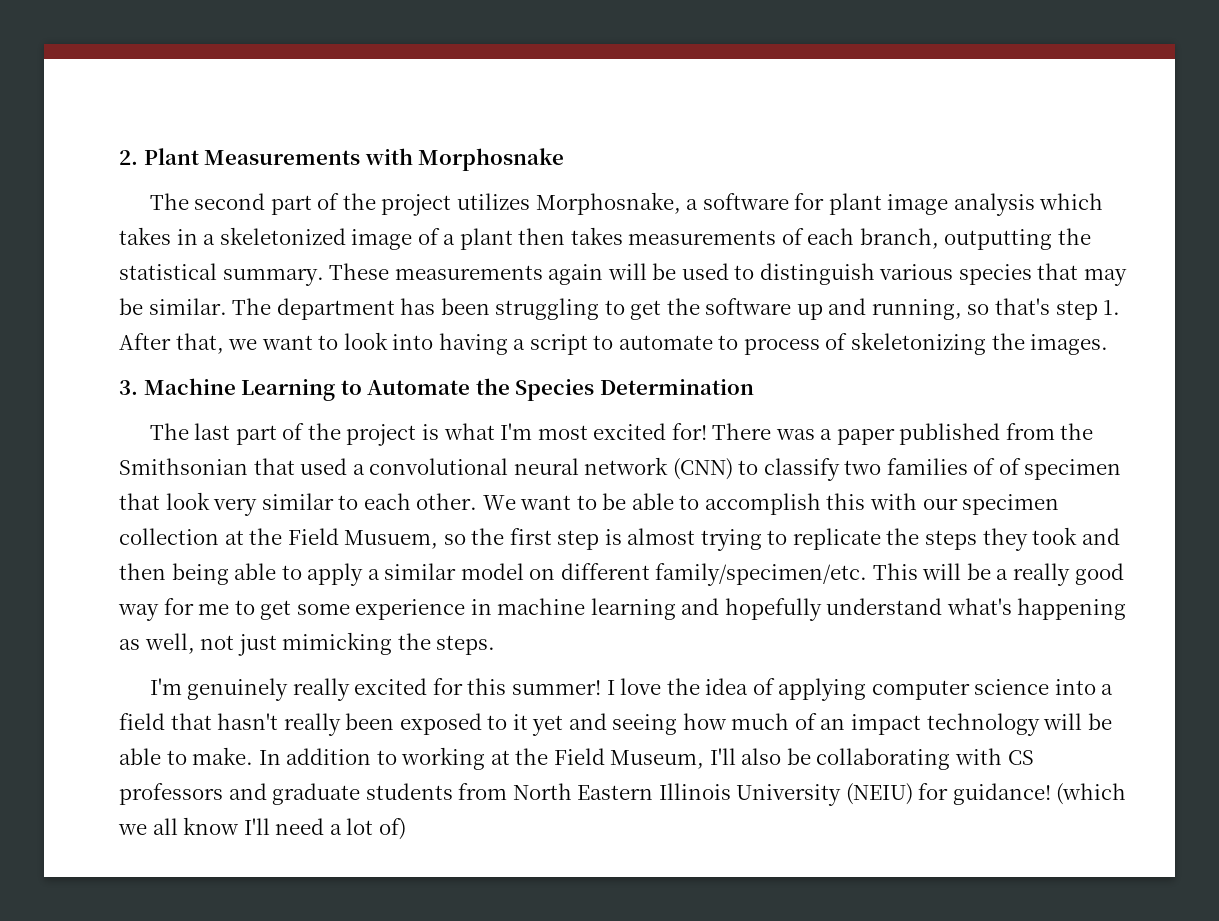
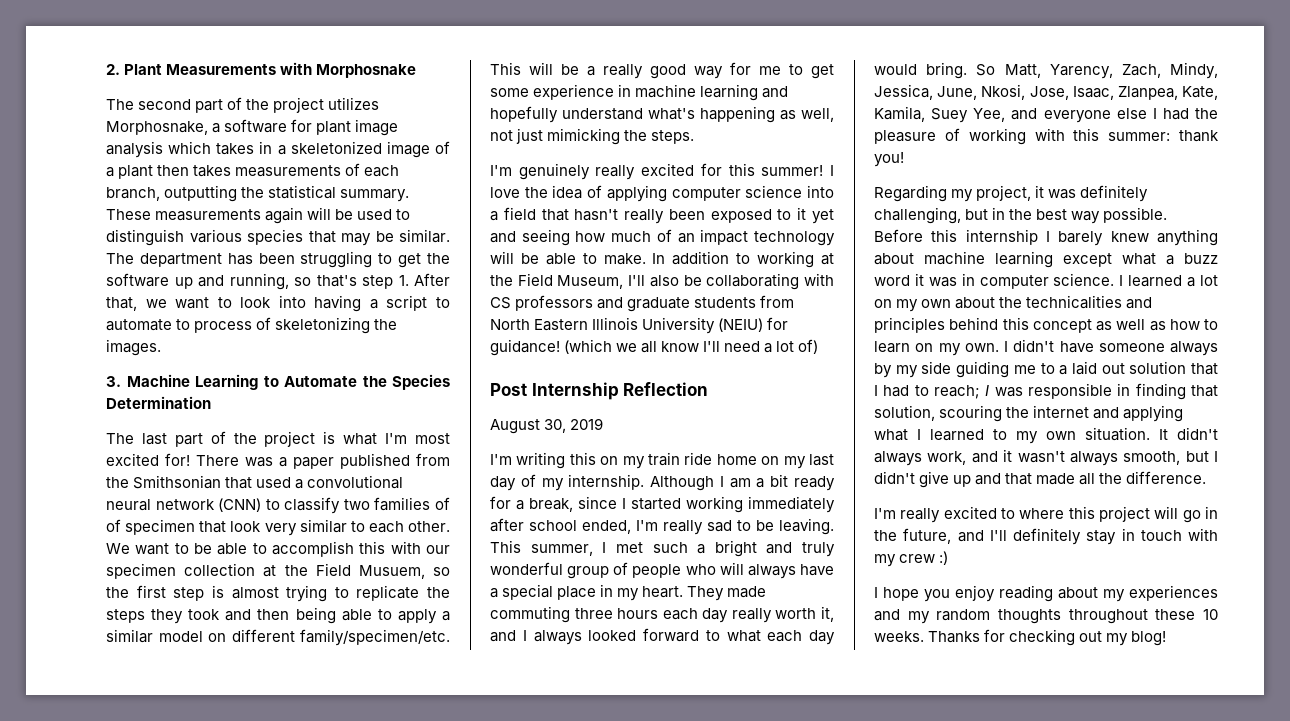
+ Post Internship Reflection
+ August 30, 2019
+ I'm writing this on my train ride home on my last day of my internship. Although I am a bit ready for a break, since I started working immediately after school ended, I'm really sad to be leaving. This summer, I met such a bright and truly wonderful group of people who will always have a special place in my heart. They made commuting three hours each day really worth it, and I always looked forward to what each day would bring. So Matt, Yarency, Zach, Mindy, Jessica, June, Nkosi, Jose, Isaac, Zlanpea, Kate, Kamila, Suey Yee, and everyone else I had the pleasure of working with this summer: thank you!
+ Regarding my project, it was definitely challenging, but in the best way possible. Before this internship I barely knew anything about machine learning except what a buzz word it was in computer science. I learned a lot on my own about the technicalities and principles behind this concept as well as how to learn on my own. I didn't have someone always by my side guiding me to a laid out solution that I had to reach; I was responsible in finding that solution, scouring the internet and applying what I learned to my own situation. It didn't always work, and it wasn't always smooth, but I didn't give up and that made all the difference.
+ I'm really excited to where this project will go in the future, and I'll definitely stay in touch with my crew :)
+ I hope you enjoy reading about my experiences and my random thoughts throughout these 10 weeks. Thanks for checking out my blog!

